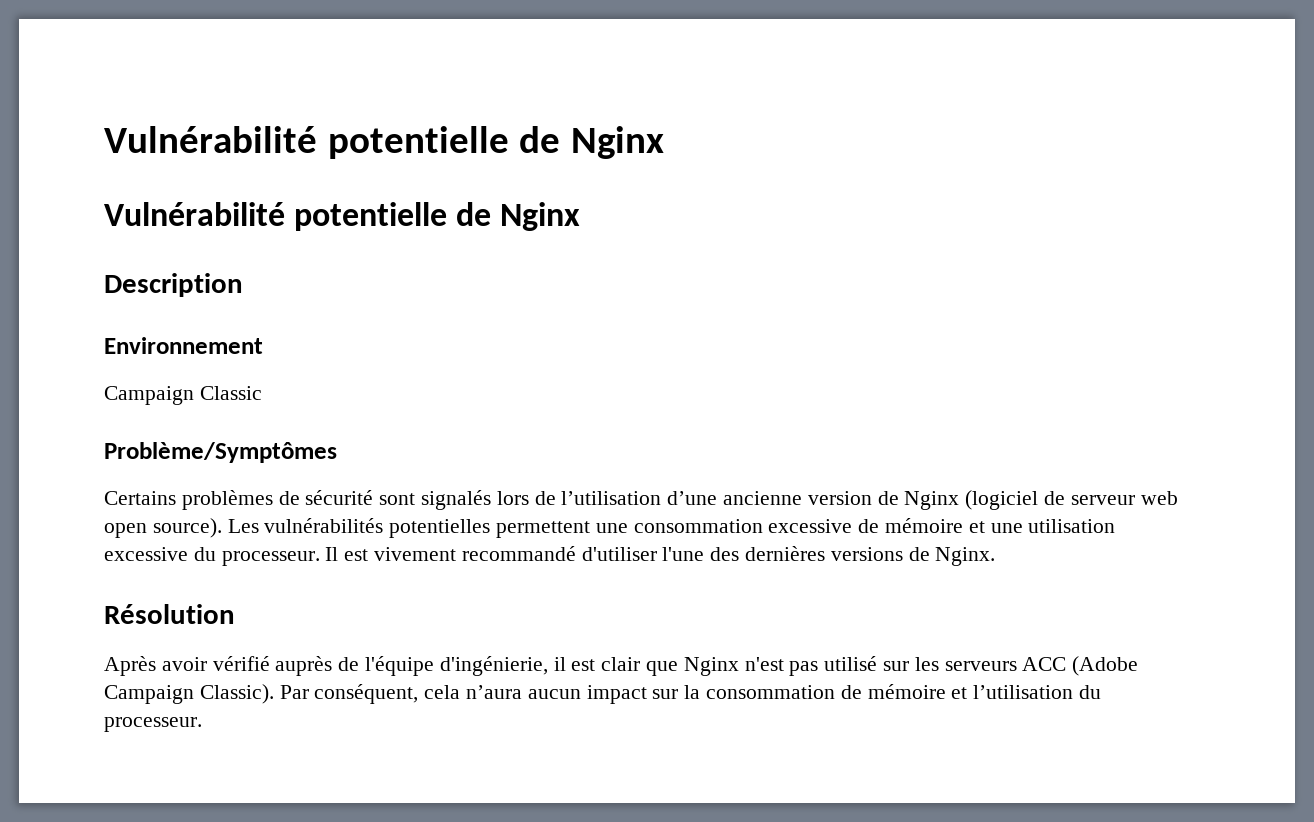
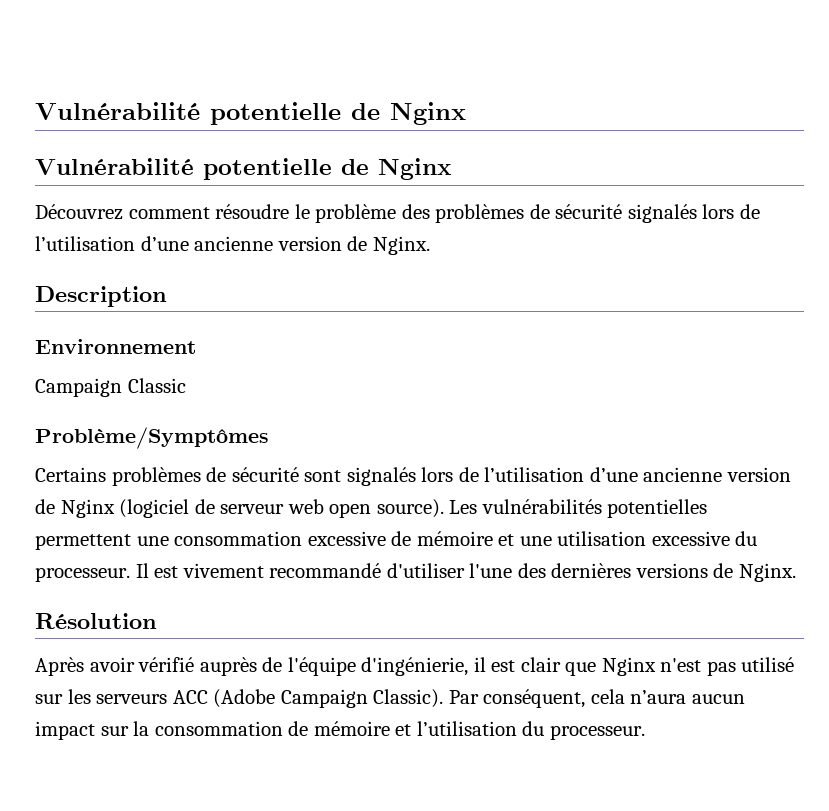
+ Découvrez comment résoudre le problème des problèmes de sécurité signalés lors de l’utilisation d’une ancienne version de Nginx.

